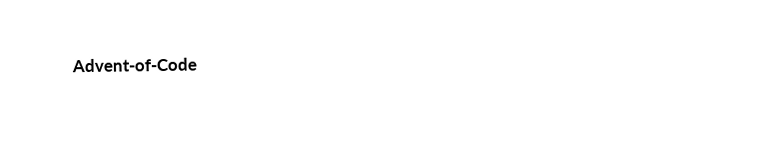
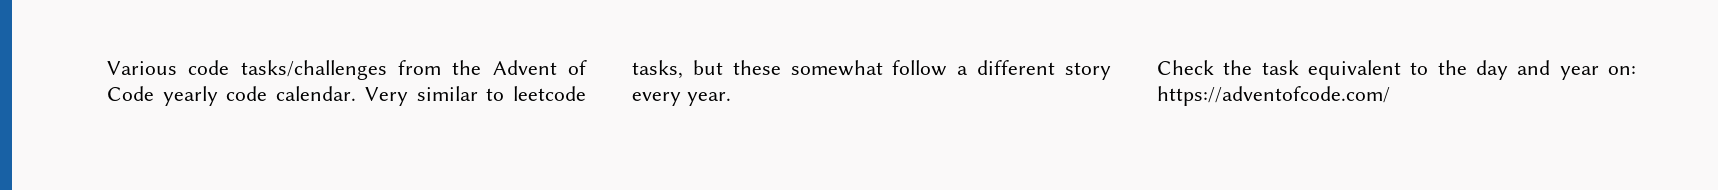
- Advent-of-Code
+ Various code tasks/challenges from the Advent of Code yearly code calendar. Very similar to leetcode tasks, but these somewhat follow a different story every year.
+ Check the task equivalent to the day and year on: https://adventofcode.com/

